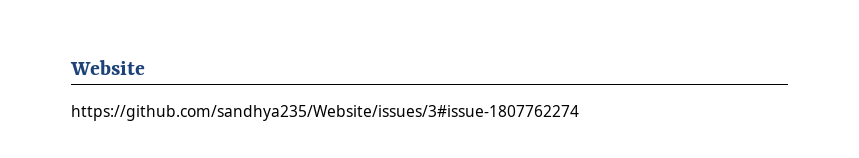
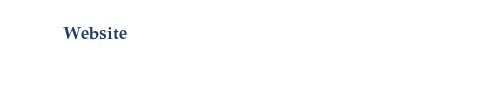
- https://github.com/sandhya235/Website/issues/3#issue-1807762274

